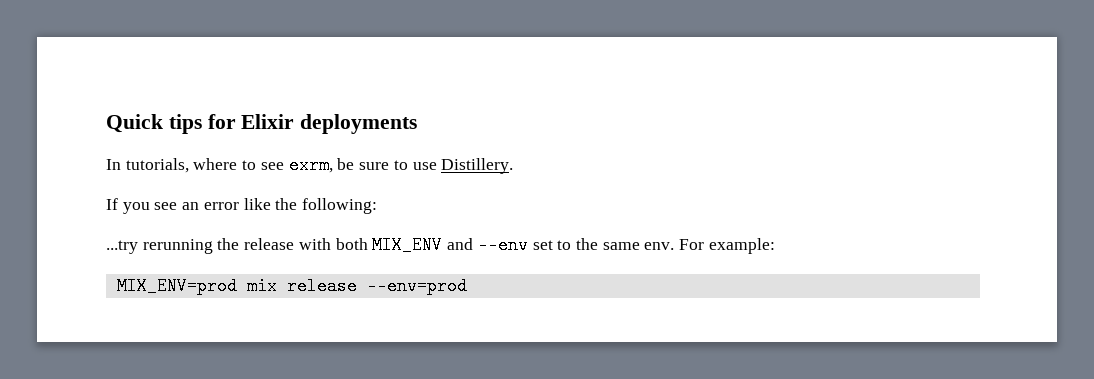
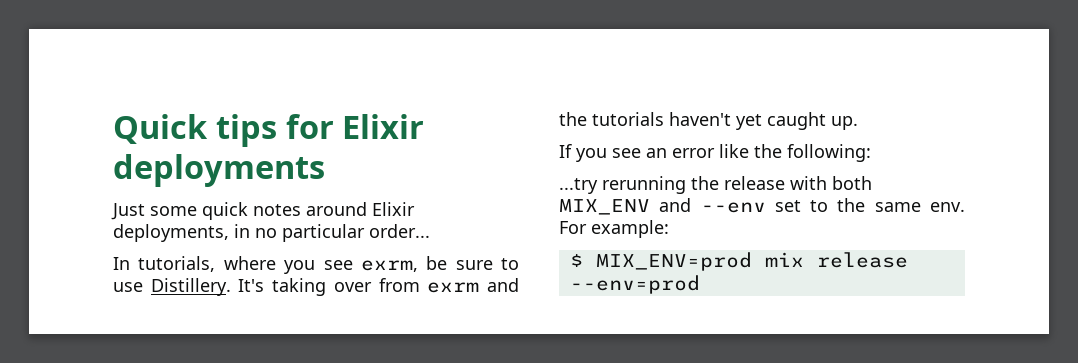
+ Just some quick notes around Elixir deployments, in no particular order...
- In tutorials, where to see exrm, be sure to use Distillery.
+ In tutorials, where you see exrm, be sure to use Distillery. It's taking over from exrm and the tutorials haven't yet caught up.
- MIX_ENV=prod mix release --env=prod
+ $ MIX_ENV=prod mix release --env=prod

